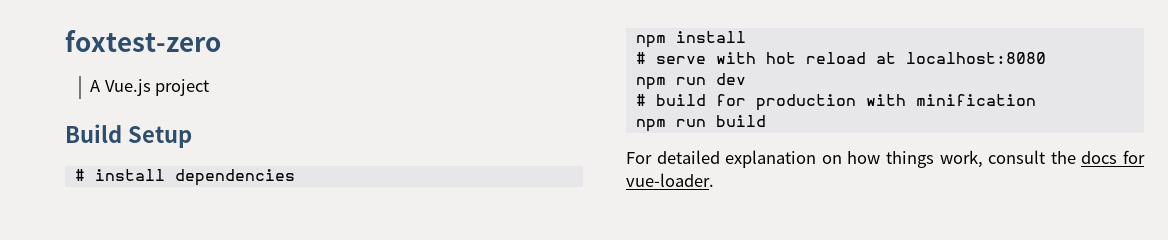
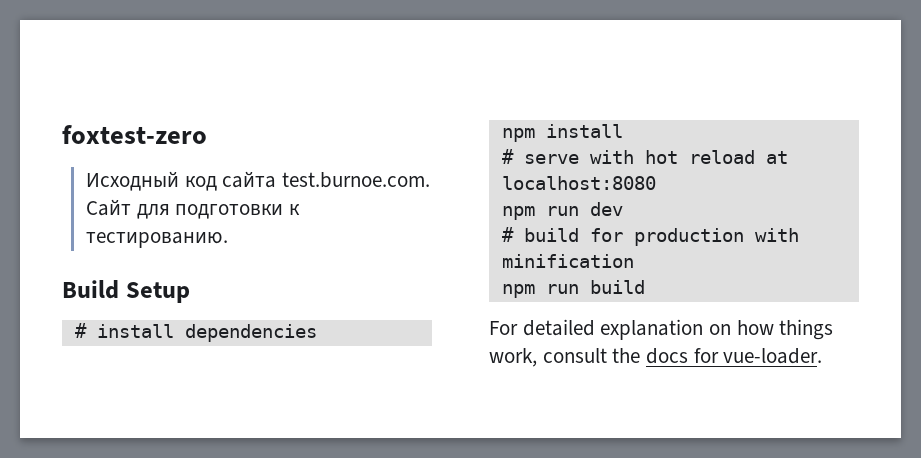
- A Vue.js project
+ Исходный код сайта test.burnoe.com. Сайт для подготовки к тестированию.

